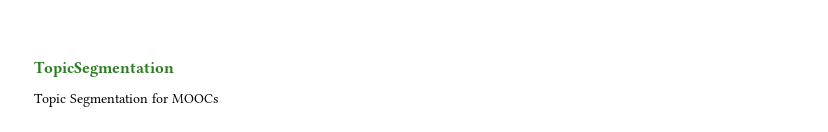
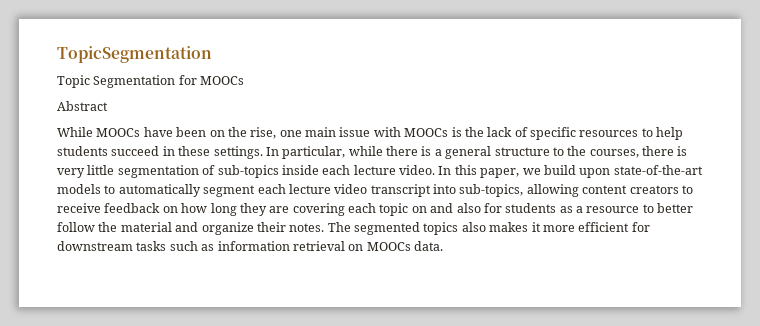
+ Abstract
+ While MOOCs have been on the rise, one main issue with MOOCs is the lack of specific resources to help students succeed in these settings. In particular, while there is a general structure to the courses, there is very little segmentation of sub-topics inside each lecture video. In this paper, we build upon state-of-the-art models to automatically segment each lecture video transcript into sub-topics, allowing content creators to receive feedback on how long they are covering each topic on and also for students as a resource to better follow the material and organize their notes. The segmented topics also makes it more efficient for downstream tasks such as information retrieval on MOOCs data.

